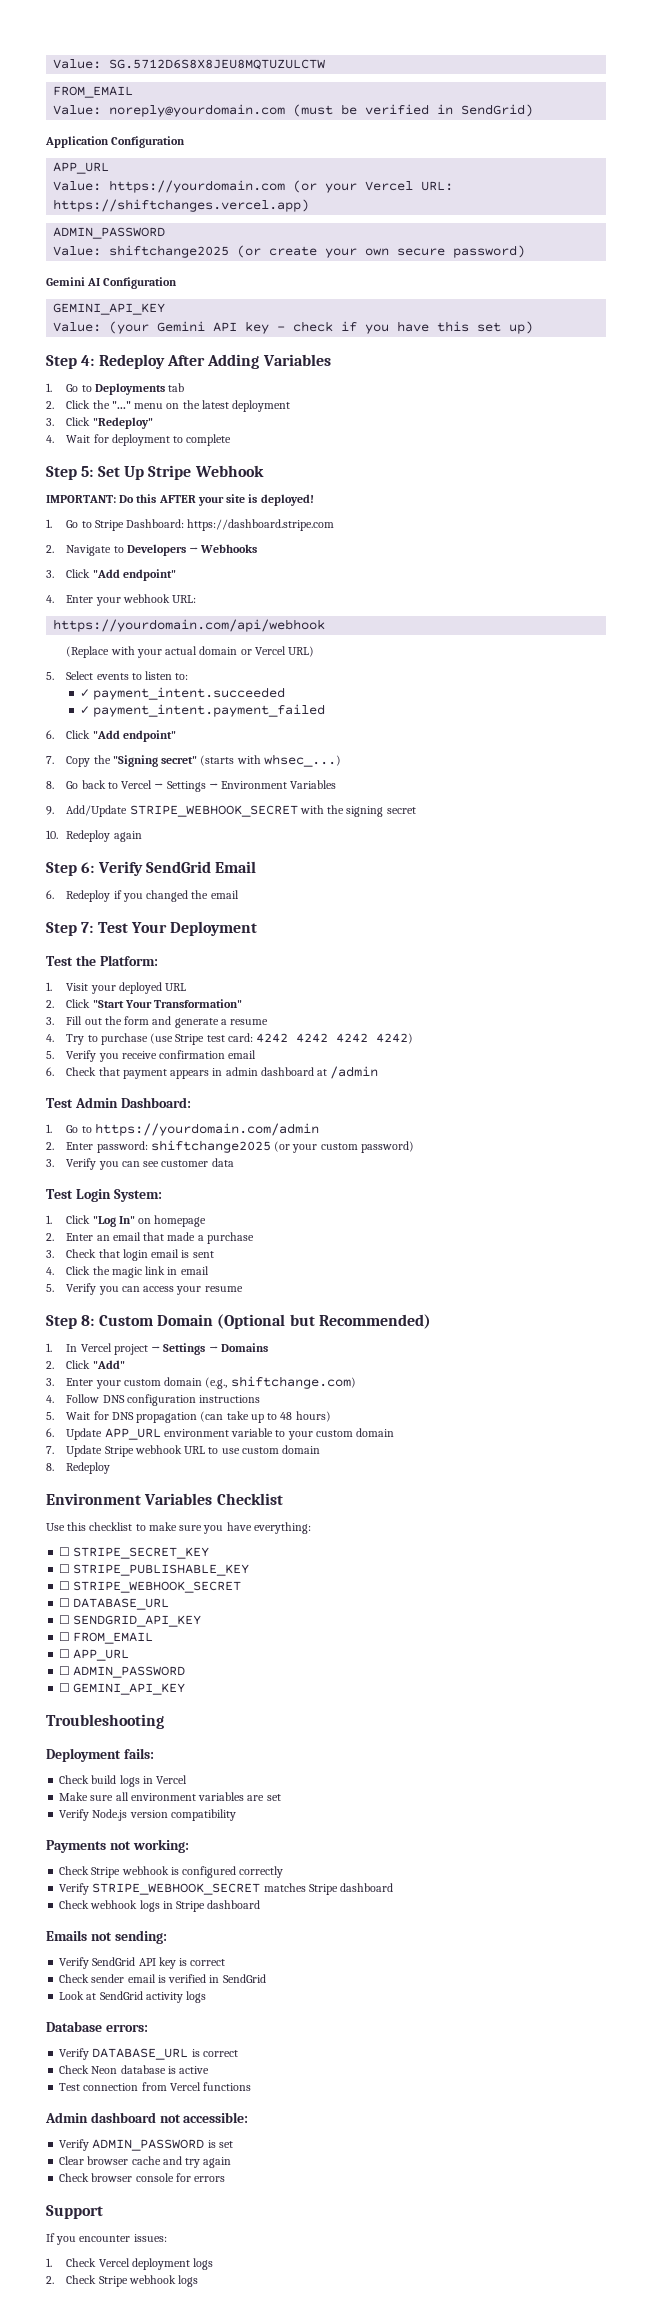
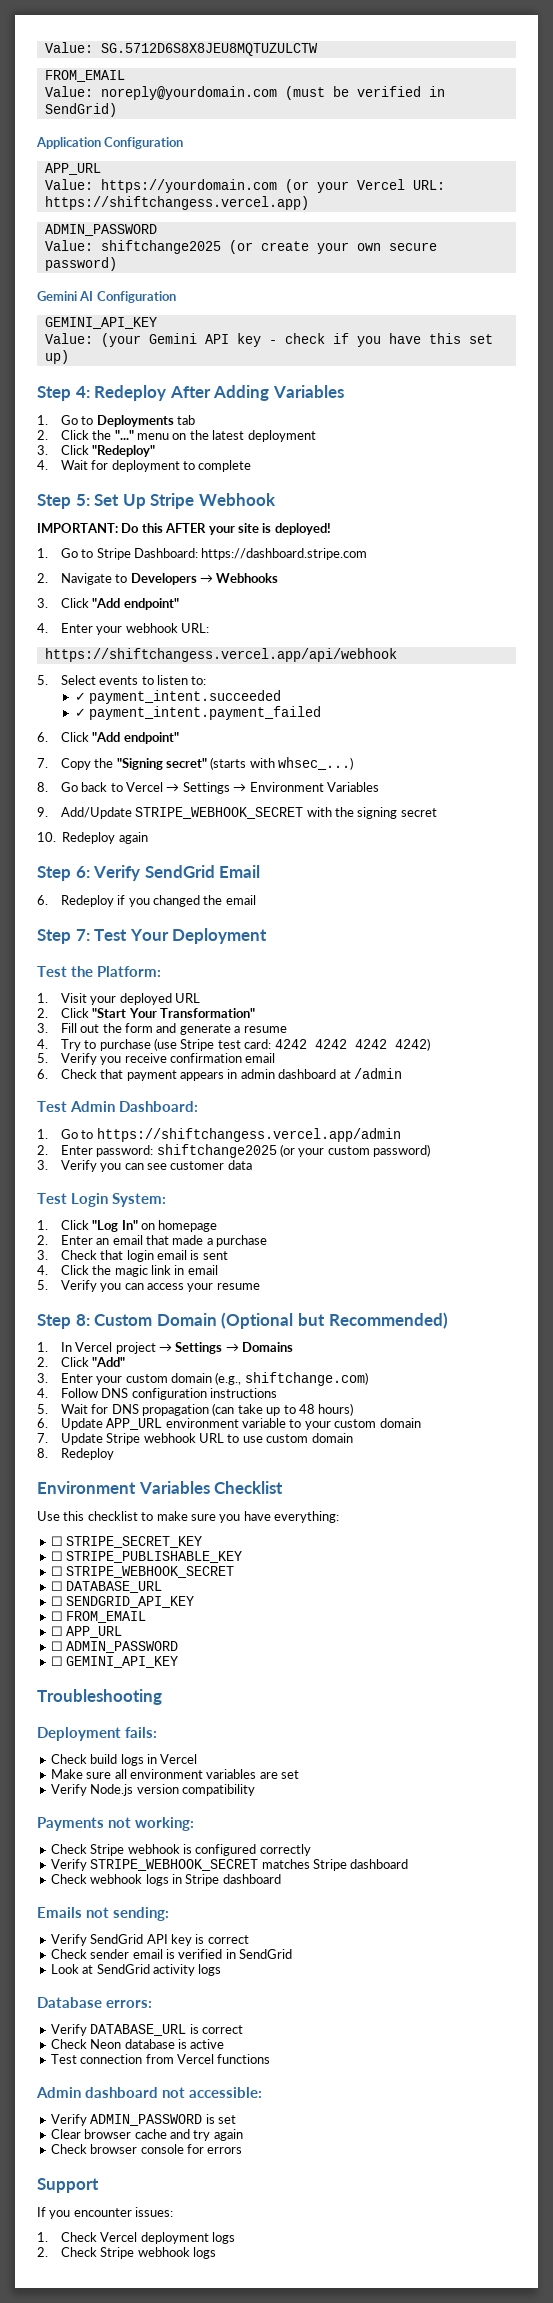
- Value: https://yourdomain.com (or your Vercel URL: https://shiftchanges.vercel.app)
+ Value: https://yourdomain.com (or your Vercel URL: https://shiftchangess.vercel.app)
- https://yourdomain.com/api/webhook
- (Replace with your actual domain or Vercel URL)
+ https://shiftchangess.vercel.app/api/webhook
- 1. Go to https://yourdomain.com/admin
+ 1. Go to https://shiftchangess.vercel.app/admin

